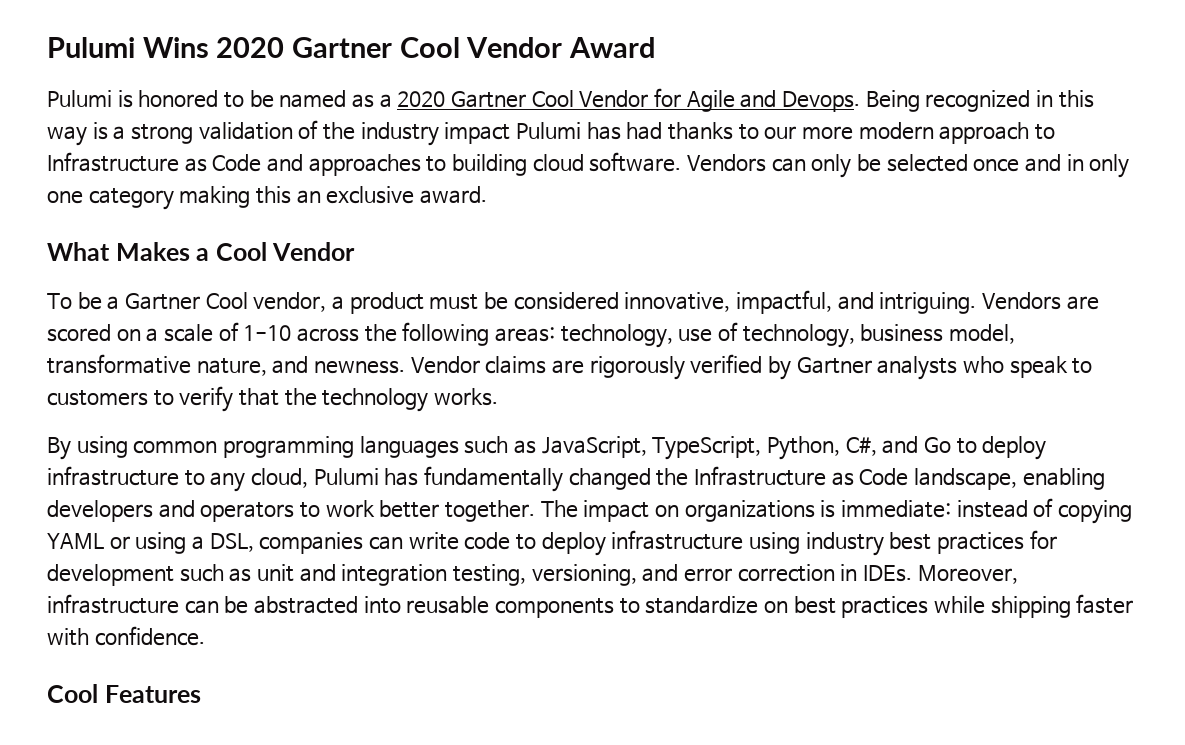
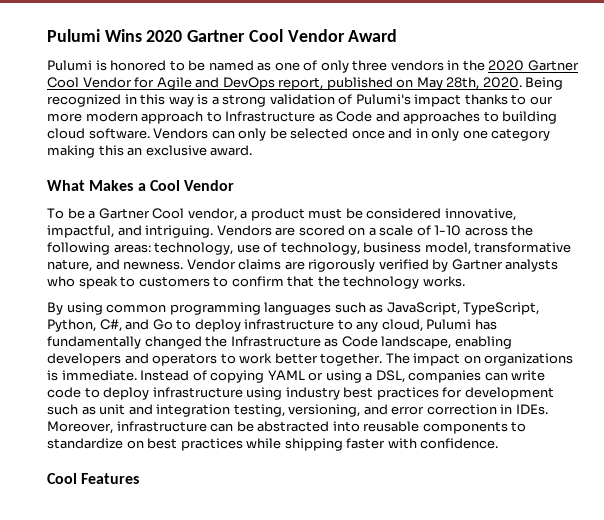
- Pulumi is honored to be named as a 2020 Gartner Cool Vendor for Agile and Devops.
+ Pulumi is honored to be named as one of only three vendors in the 2020 Gartner Cool Vendor for Agile and DevOps report, published on May 28th, 2020.
- Being recognized in this way is a strong validation of the industry impact Pulumi has had thanks to our more modern approach to Infrastructure as Code and approaches to building cloud software.
+ Being recognized in this way is a strong validation of Pulumi's impact thanks to our more modern approach to Infrastructure as Code and approaches to building cloud software.
- Vendor claims are rigorously verified by Gartner analysts who speak to customers to verify that the technology works.
+ Vendor claims are rigorously verified by Gartner analysts who speak to customers to confirm that the technology works.
- The impact on organizations is immediate: instead of copying YAML or using a DSL, companies can write code to deploy infrastructure using industry best practices for development such as unit and integration testing, versioning, and error correction in IDEs.
+ The impact on organizations is immediate. Instead of copying YAML or using a DSL, companies can write code to deploy infrastructure using industry best practices for development such as unit and integration testing, versioning, and error correction in IDEs.

